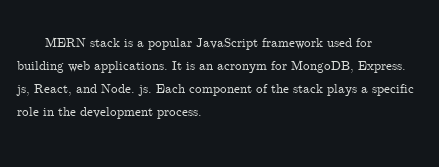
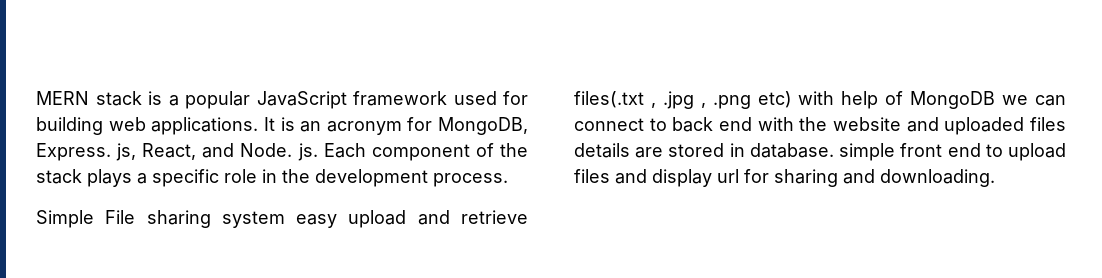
+ Simple File sharing system easy upload and retrieve files(.txt , .jpg , .png etc) with help of MongoDB we can connect to back end with the website and uploaded files details are stored in database. simple front end to upload files and display url for sharing and downloading.

